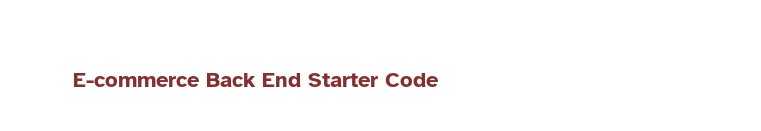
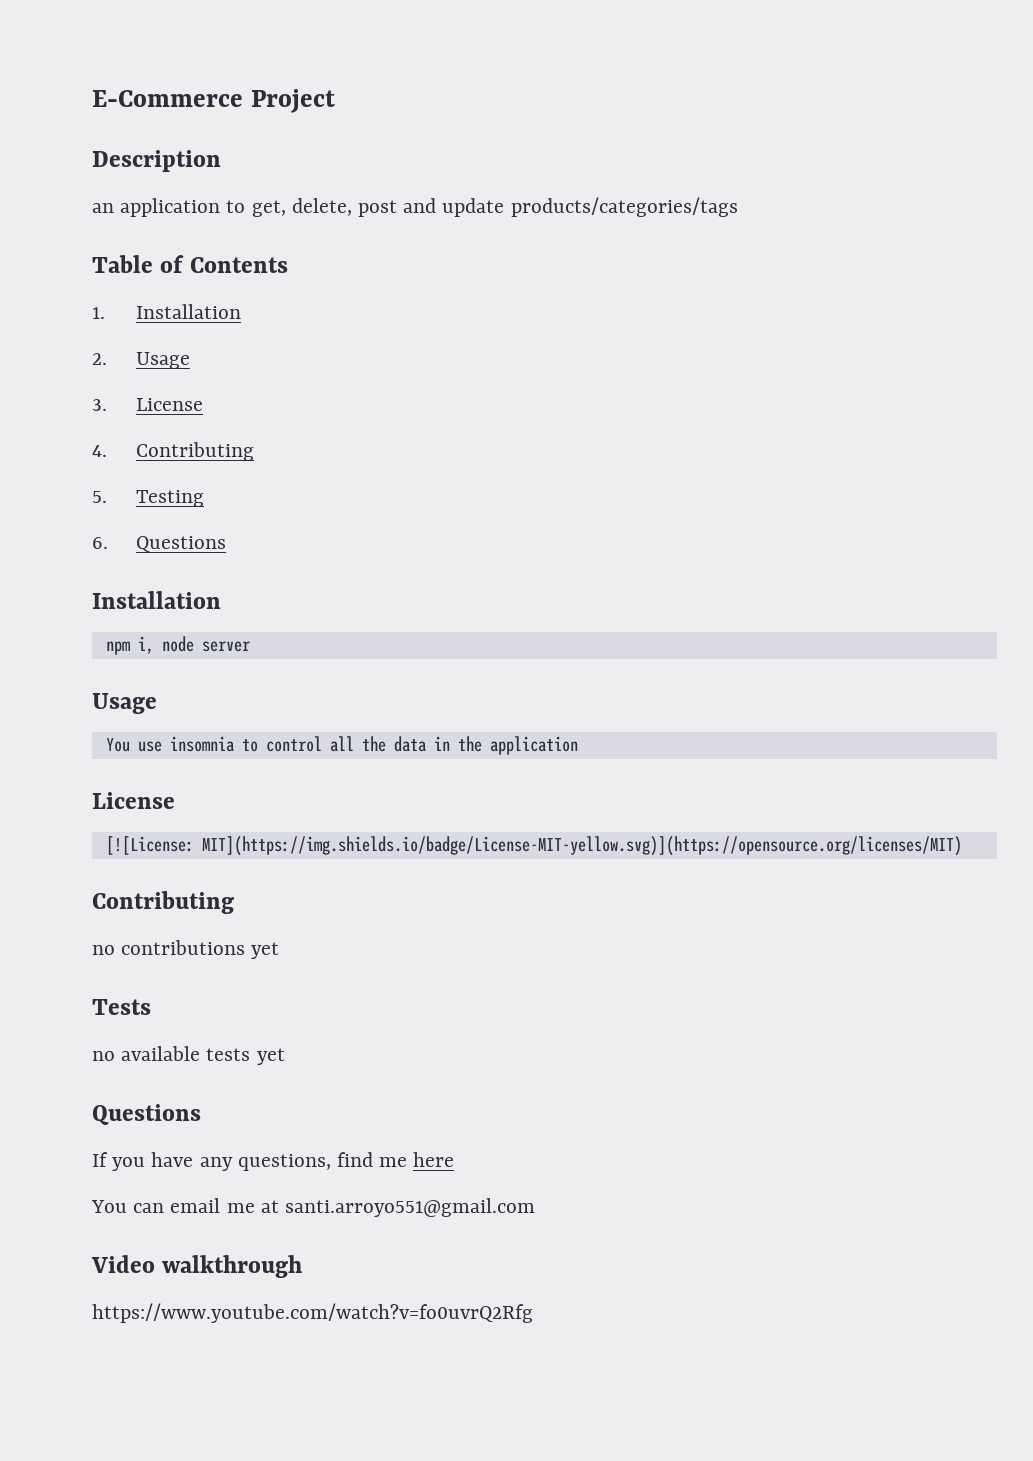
- E-commerce Back End Starter Code
+ E-Commerce Project
+ Description
+ an application to get, delete, post and update products/categories/tags
+ Table of Contents
+ 1. Installation
+ 2. Usage
+ 3. License
+ 4. Contributing
+ 5. Testing
+ 6. Questions
+ Installation
+ npm i, node server
+ Usage
+ You use insomnia to control all the data in the application
+ License
+ [![License: MIT](https://img.shields.io/badge/License-MIT-yellow.svg)](https://opensource.org/licenses/MIT)
+ Contributing
+ no contributions yet
+ Tests
+ no available tests yet
+ Questions
+ If you have any questions, find me here
+ You can email me at santi.arroyo551@gmail.com
+ Video walkthrough
+ https://www.youtube.com/watch?v=fo0uvrQ2Rfg

